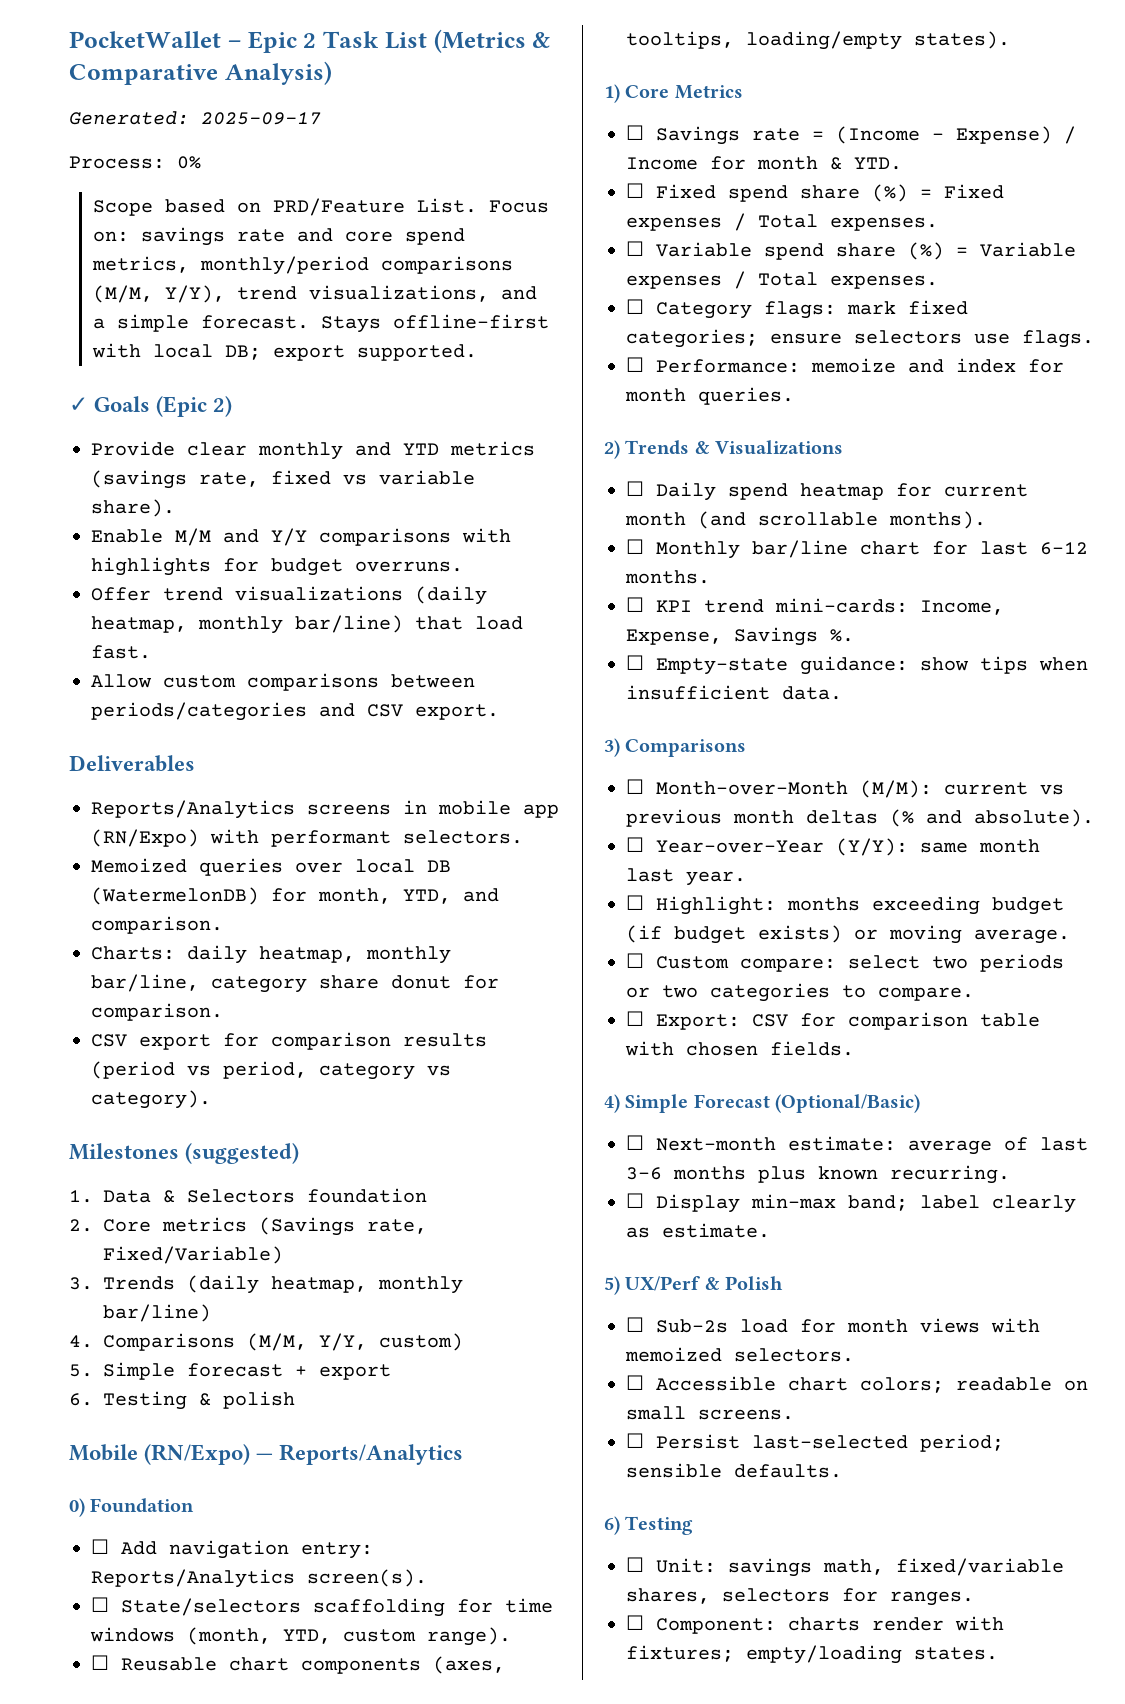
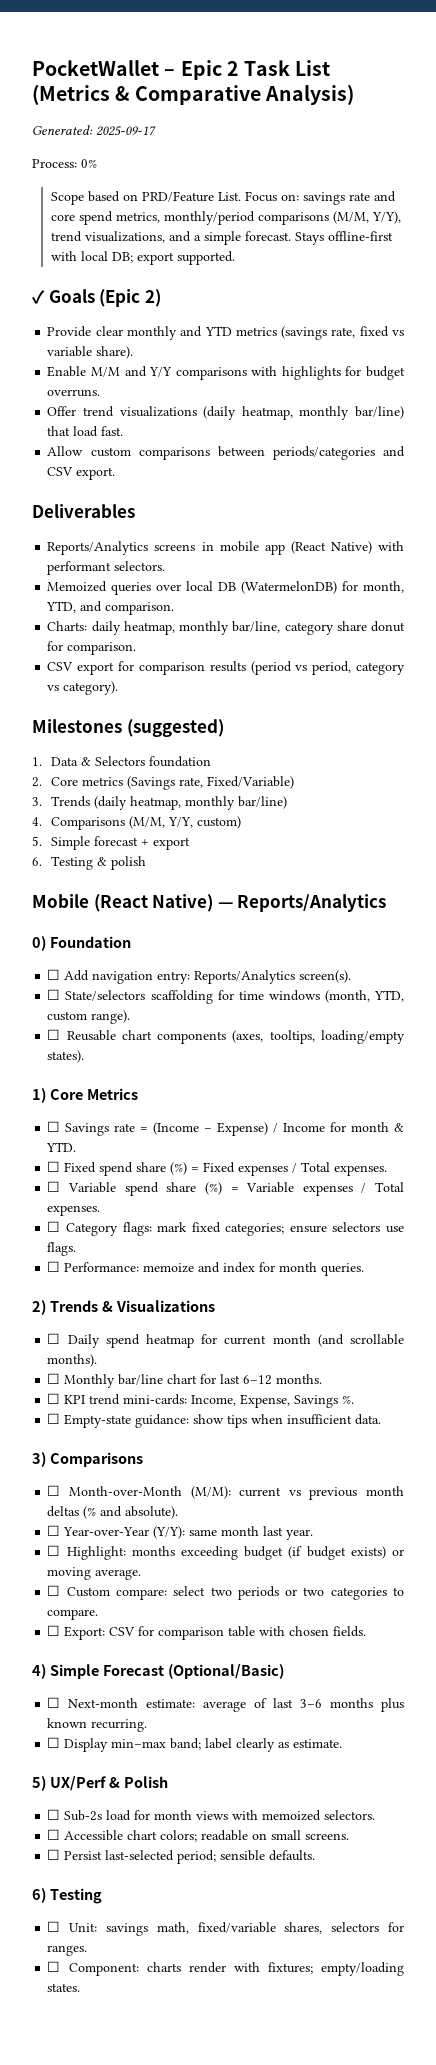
- Reports/Analytics screens in mobile app (RN/Expo) with performant selectors.
+ Reports/Analytics screens in mobile app (React Native) with performant selectors.
- Mobile (RN/Expo) — Reports/Analytics
+ Mobile (React Native) — Reports/Analytics

